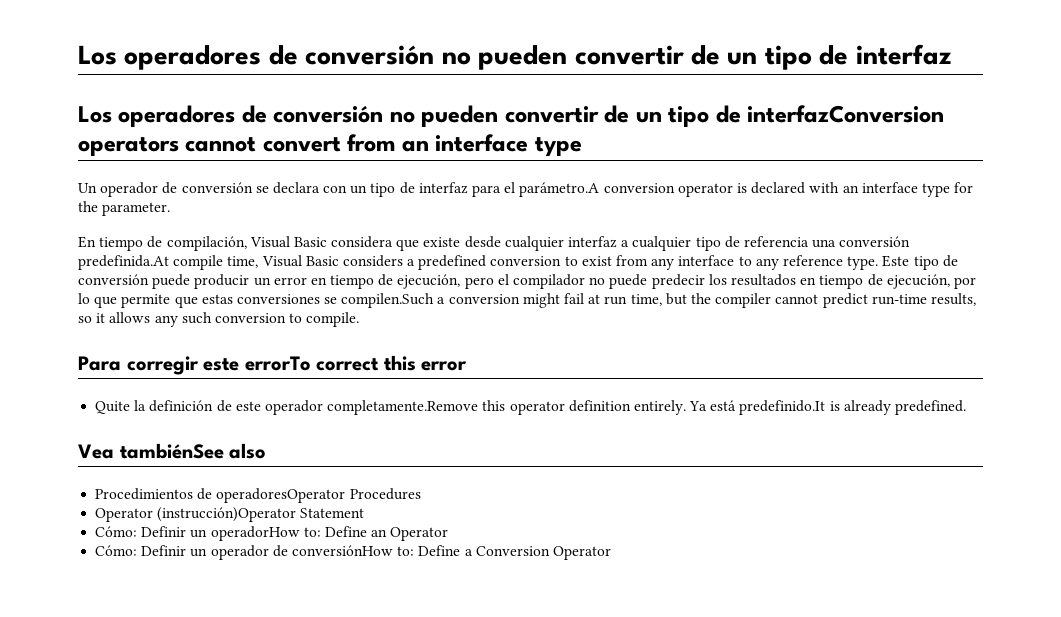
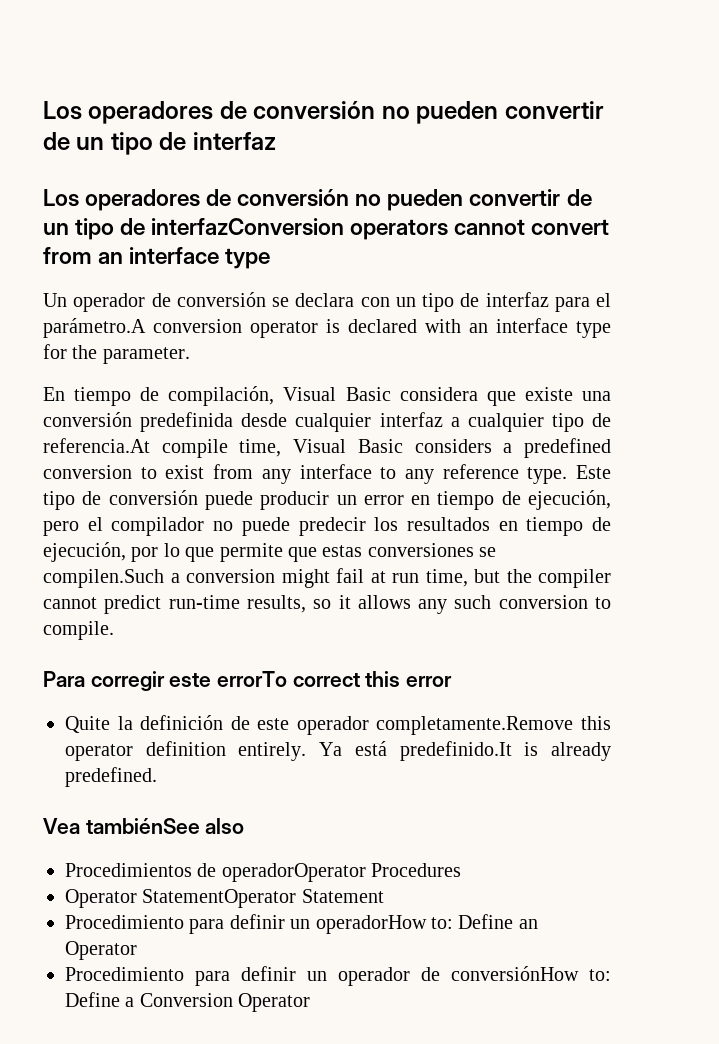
- En tiempo de compilación, Visual Basic considera que existe desde cualquier interfaz a cualquier tipo de referencia una conversión predefinida.At compile time, Visual Basic considers a predefined conversion to exist from any interface to any reference type.
+ En tiempo de compilación, Visual Basic considera que existe una conversión predefinida desde cualquier interfaz a cualquier tipo de referencia.At compile time, Visual Basic considers a predefined conversion to exist from any interface to any reference type.
- Procedimientos de operadoresOperator Procedures
+ Procedimientos de operadorOperator Procedures
- Operator (instrucción)Operator Statement
+ Operator StatementOperator Statement
- Cómo: Definir un operadorHow to: Define an Operator
+ Procedimiento para definir un operadorHow to: Define an Operator
- Cómo: Definir un operador de conversiónHow to: Define a Conversion Operator
+ Procedimiento para definir un operador de conversiónHow to: Define a Conversion Operator

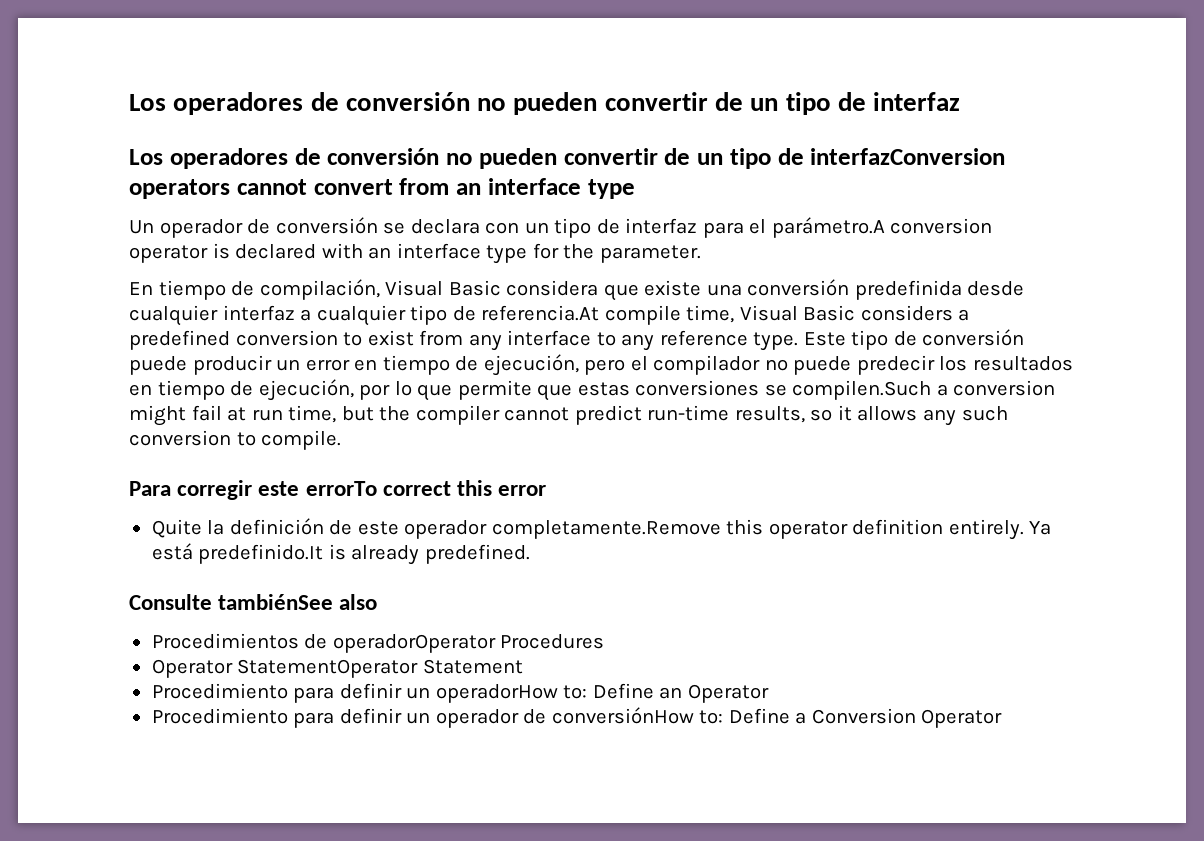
- Vea tambiénSee also
+ Consulte tambiénSee also

